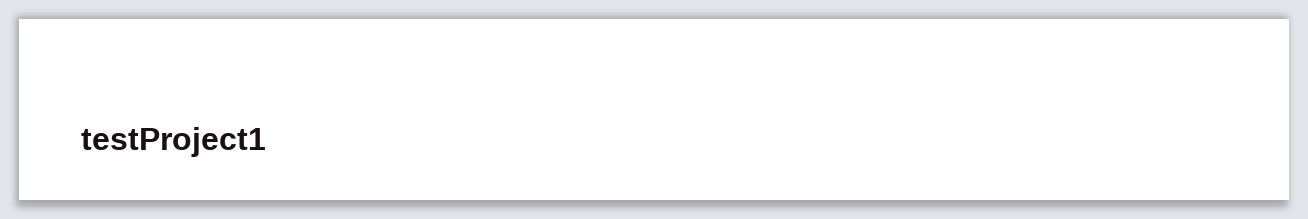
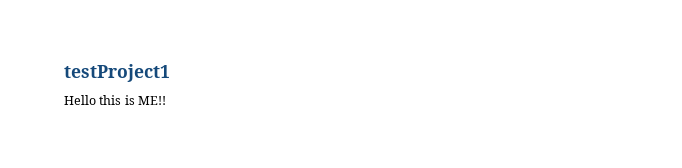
+ Hello this is ME!!

